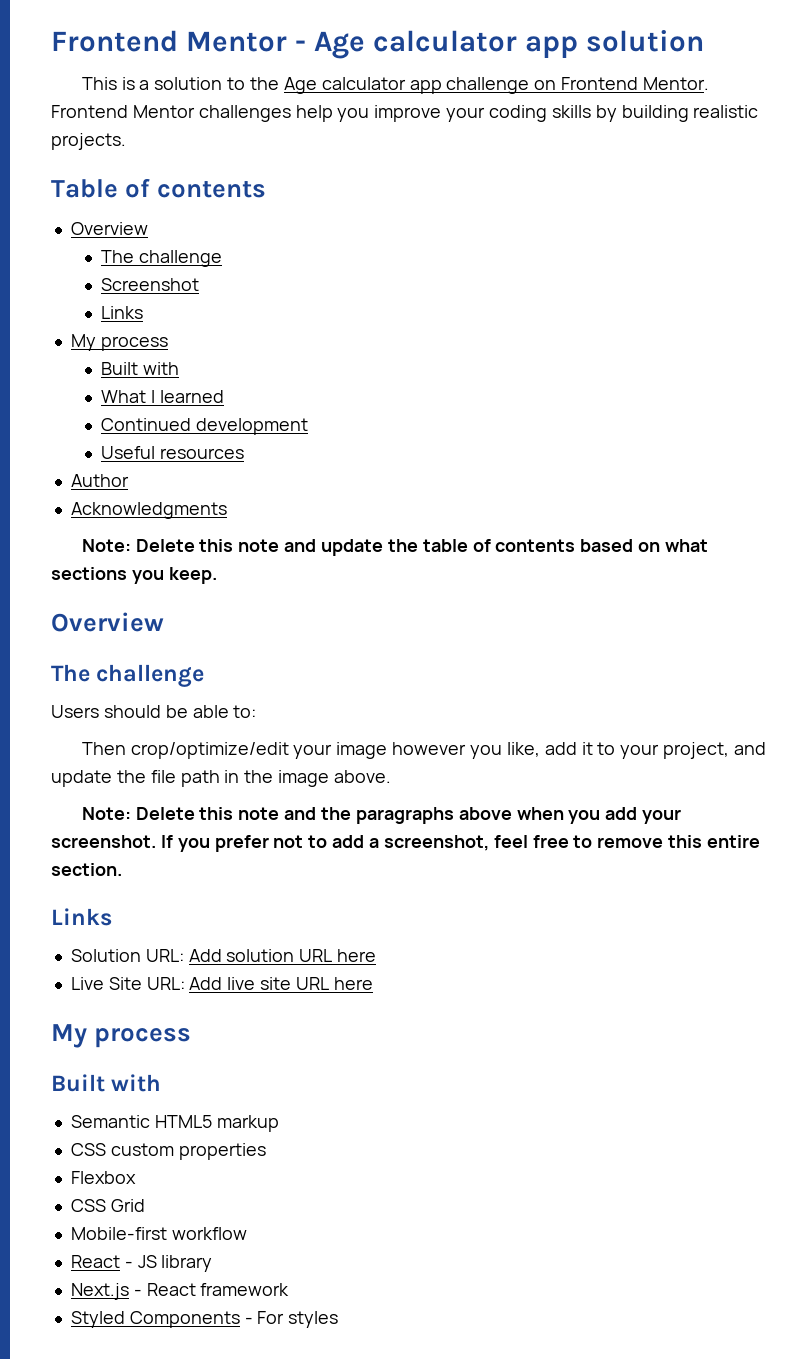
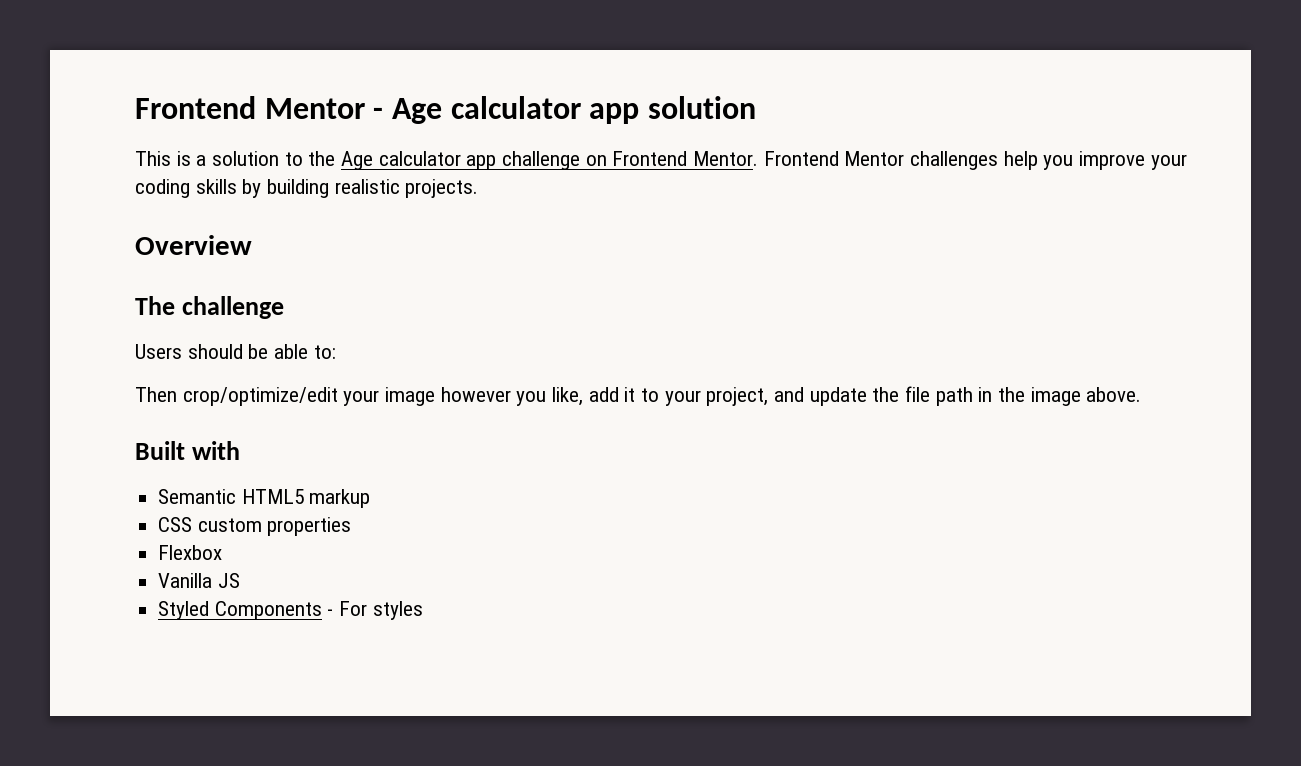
- Table of contents
- Overview
- The challenge
- Screenshot
- Links
- My process
- Built with
- What I learned
- Continued development
- Useful resources
- Author
- Acknowledgments
- Note: Delete this note and update the table of contents based on what sections you keep.
- Note: Delete this note and the paragraphs above when you add your screenshot. If you prefer not to add a screenshot, feel free to remove this entire section.
- Links
- Solution URL: Add solution URL here
- Live Site URL: Add live site URL here
- My process
- CSS Grid
- Mobile-first workflow
- React - JS library
- Next.js - React framework
+ Vanilla JS

